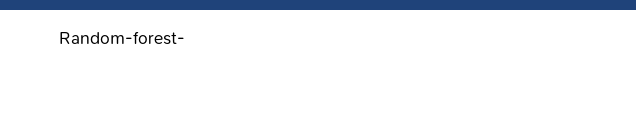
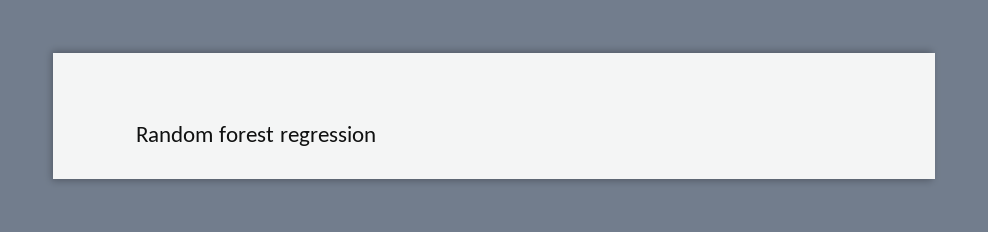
- Random-forest-
+ Random forest regression

